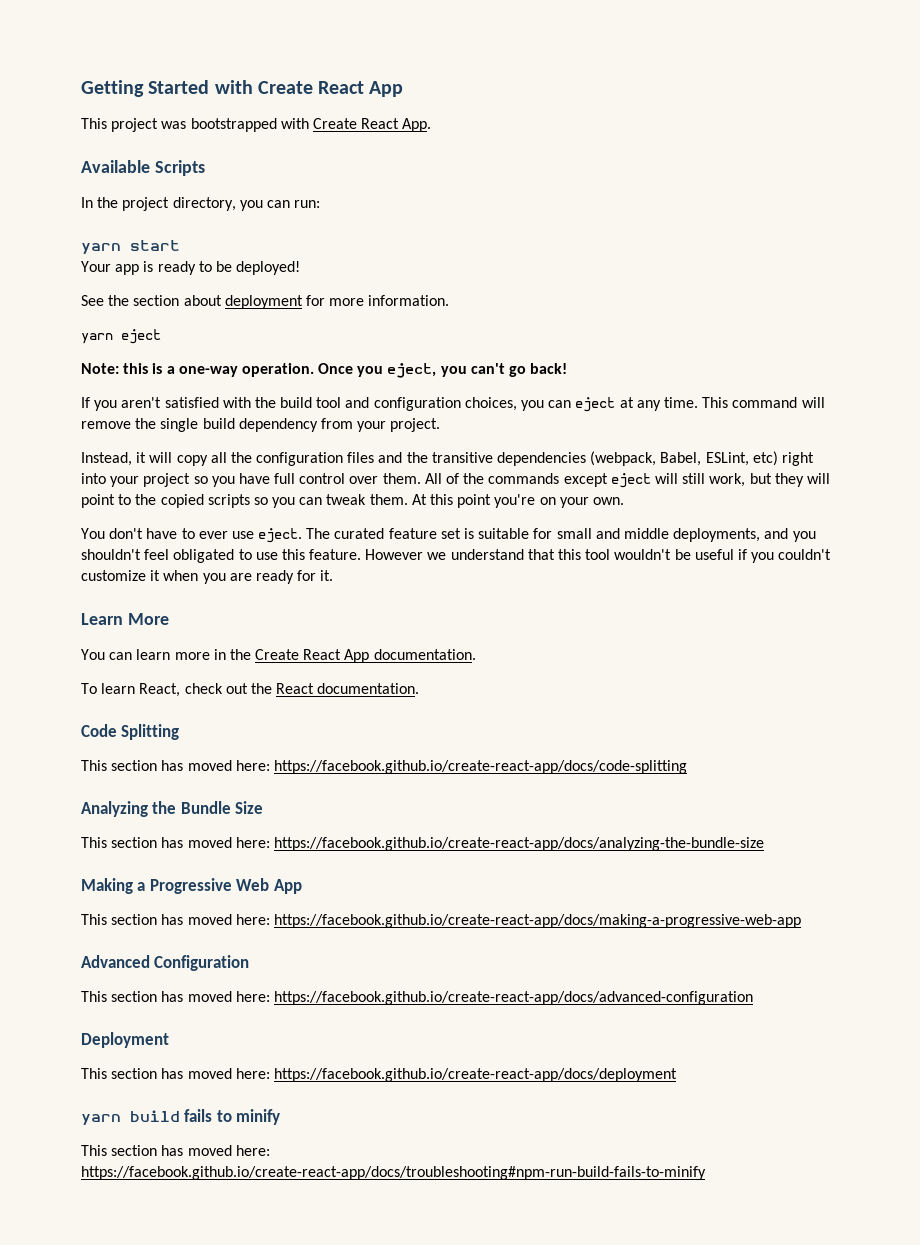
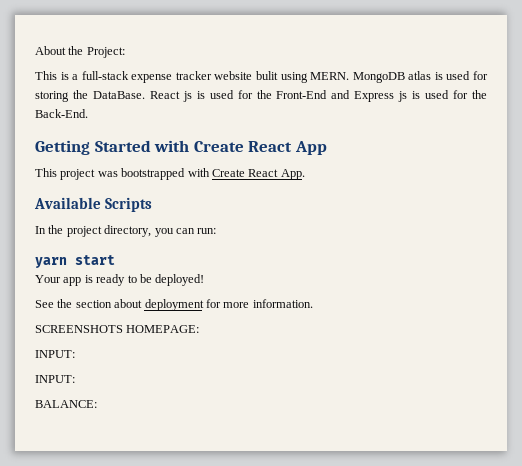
+ About the Project:
+ This is a full-stack expense tracker website bulit using MERN. MongoDB atlas is used for storing the DataBase. React js is used for the Front-End and Express js is used for the Back-End.
- yarn eject
- Note: this is a one-way operation. Once you eject, you can't go back!
- If you aren't satisfied with the build tool and configuration choices, you can eject at any time. This command will remove the single build dependency from your project.
- Instead, it will copy all the configuration files and the transitive dependencies (webpack, Babel, ESLint, etc) right into your project so you have full control over them. All of the commands except eject will still work, but they will point to the copied scripts so you can tweak them. At this point you're on your own.
- You don't have to ever use eject. The curated feature set is suitable for small and middle deployments, and you shouldn't feel obligated to use this feature. However we understand that this tool wouldn't be useful if you couldn't customize it when you are ready for it.
- Learn More
- You can learn more in the Create React App documentation.
- To learn React, check out the React documentation.
- Code Splitting
- This section has moved here: https://facebook.github.io/create-react-app/docs/code-splitting
- Analyzing the Bundle Size
- This section has moved here: https://facebook.github.io/create-react-app/docs/analyzing-the-bundle-size
- Making a Progressive Web App
- This section has moved here: https://facebook.github.io/create-react-app/docs/making-a-progressive-web-app
- Advanced Configuration
- This section has moved here: https://facebook.github.io/create-react-app/docs/advanced-configuration
- Deployment
- This section has moved here: https://facebook.github.io/create-react-app/docs/deployment
- yarn build fails to minify
- This section has moved here: https://facebook.github.io/create-react-app/docs/troubleshooting#npm-run-build-fails-to-minify
+ SCREENSHOTS HOMEPAGE:
+ INPUT:
+ INPUT:
+ BALANCE:

